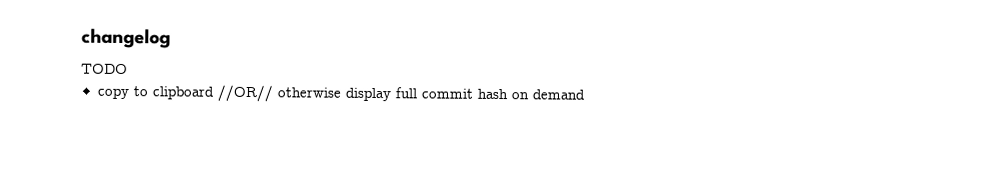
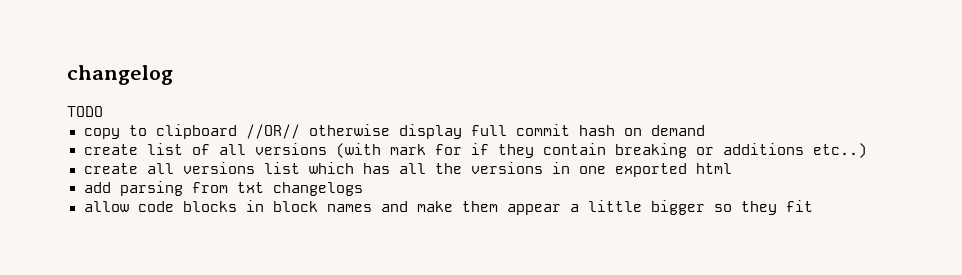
+ create list of all versions (with mark for if they contain breaking or additions etc..)
+ create all versions list which has all the versions in one exported html
+ add parsing from txt changelogs
+ allow code blocks in block names and make them appear a little bigger so they fit

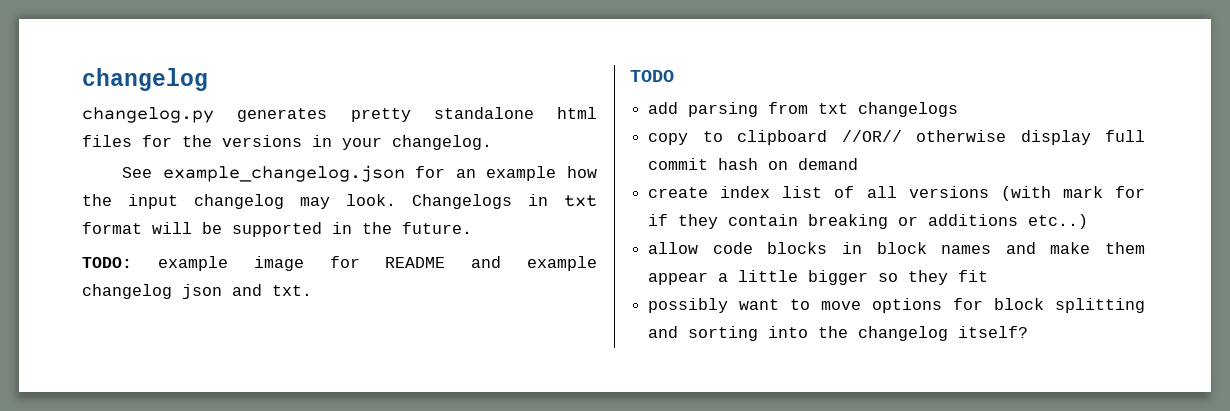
+ changelog.py generates pretty standalone html files for the versions in your changelog.
+ See example_changelog.json for an example how the input changelog may look. Changelogs in txt format will be supported in the future.
+ TODO: example image for README and example changelog json and txt.
  TODO
+ add parsing from txt changelogs
- create list of all versions (with mark for if they contain breaking or additions etc..)
+ create index list of all versions (with mark for if they contain breaking or additions etc..)
- create all versions list which has all the versions in one exported html
- add parsing from txt changelogs
+ possibly want to move options for block splitting and sorting into the changelog itself?

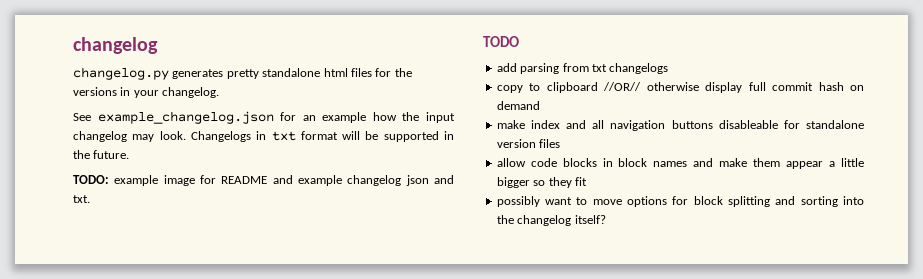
- create index list of all versions (with mark for if they contain breaking or additions etc..)
+ make index and all navigation buttons disableable for standalone version files

